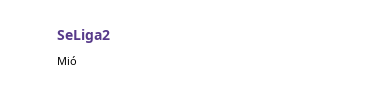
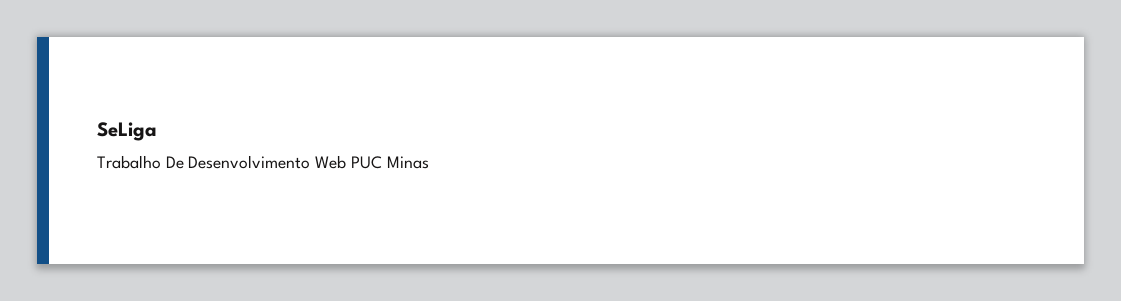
- SeLiga2
- Mió
+ SeLiga
+ Trabalho De Desenvolvimento Web PUC Minas

